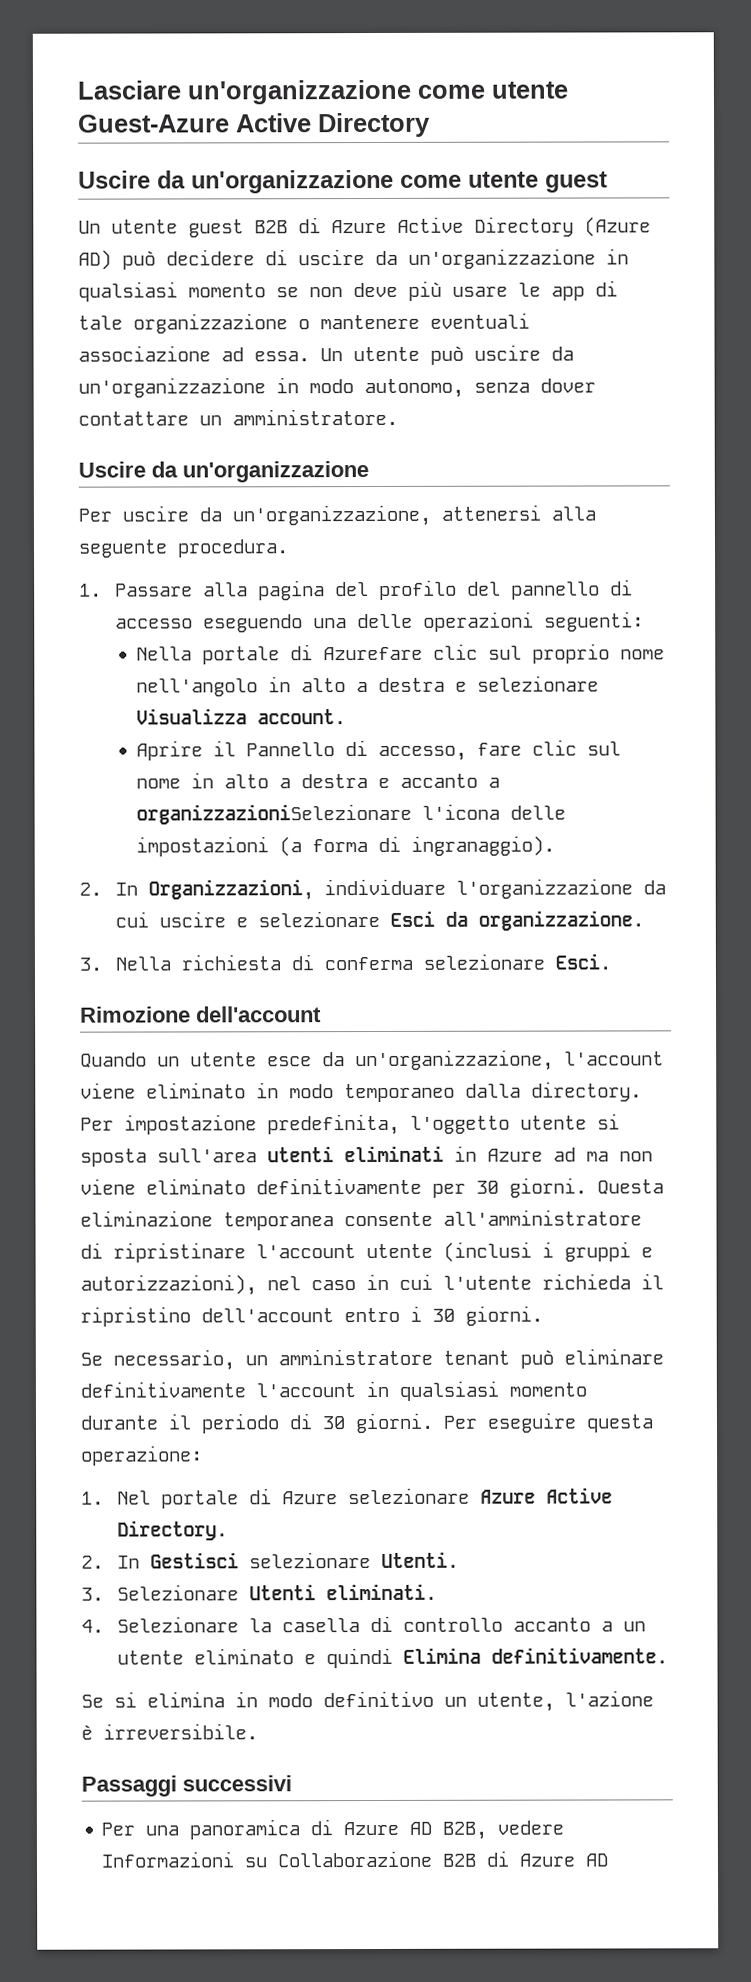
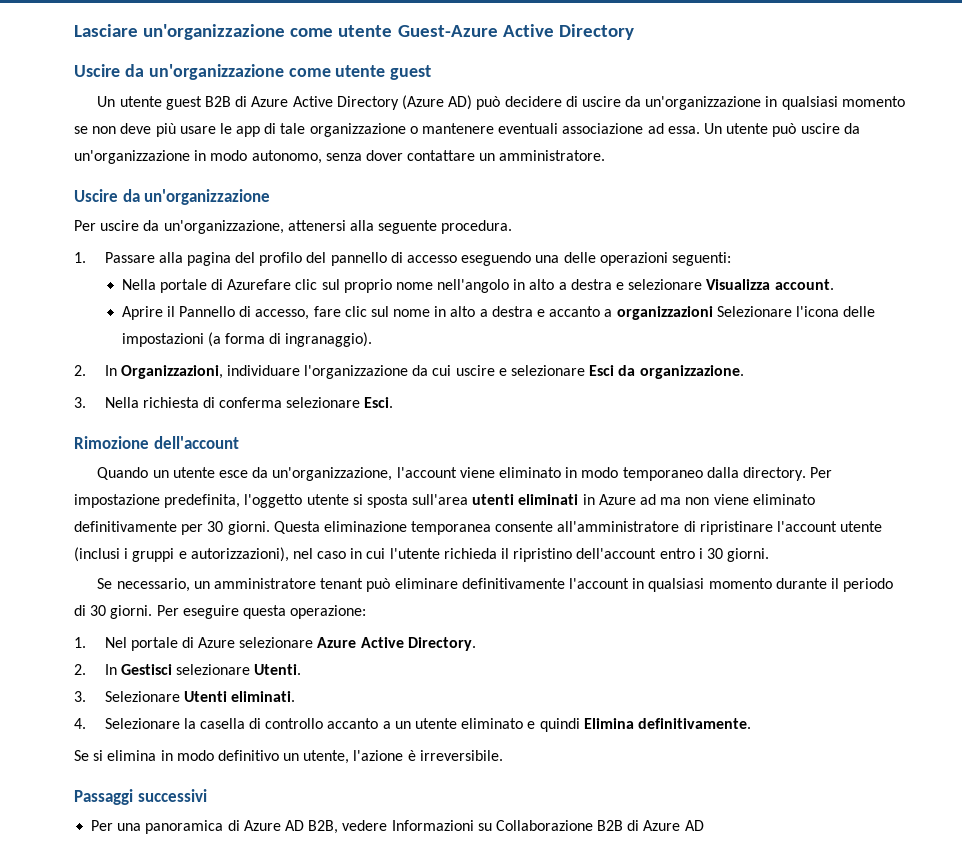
- Aprire il Pannello di accesso, fare clic sul nome in alto a destra e accanto a organizzazioniSelezionare l'icona delle impostazioni (a forma di ingranaggio).
+ Aprire il Pannello di accesso, fare clic sul nome in alto a destra e accanto a organizzazioni Selezionare l'icona delle impostazioni (a forma di ingranaggio).

